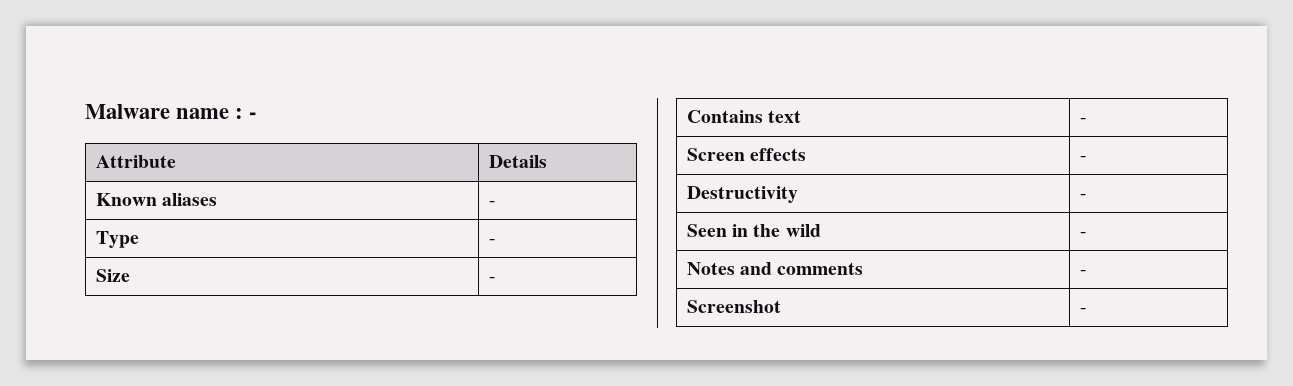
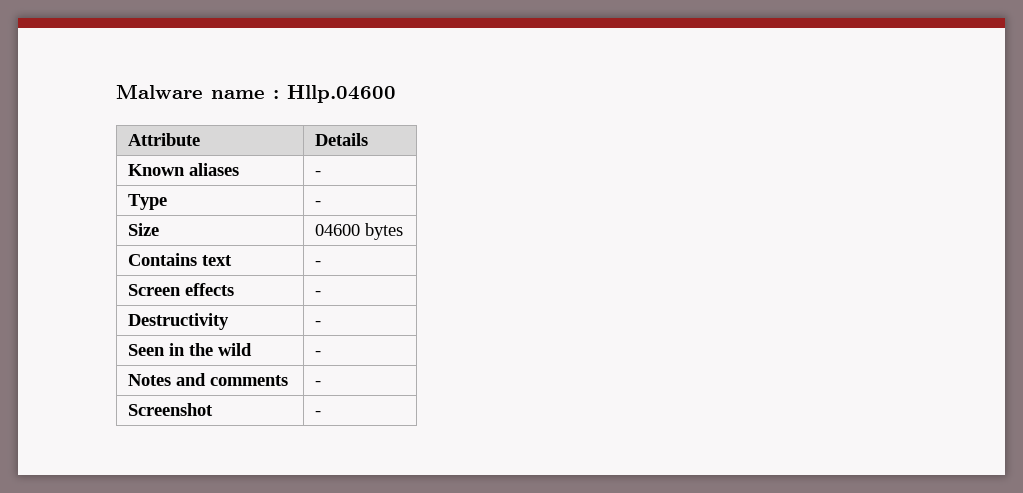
- Malware name : -
+ Malware name : Hllp.04600
- Size | -
+ Size | 04600 bytes

